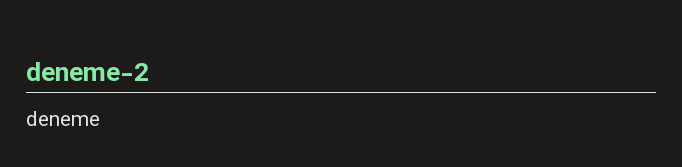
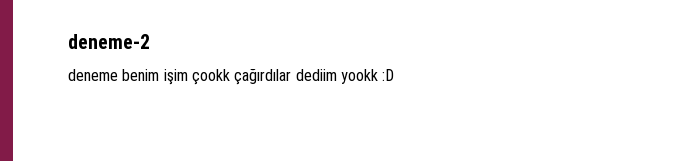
- deneme
+ deneme benim işim çookk çağırdılar dediim yookk :D

